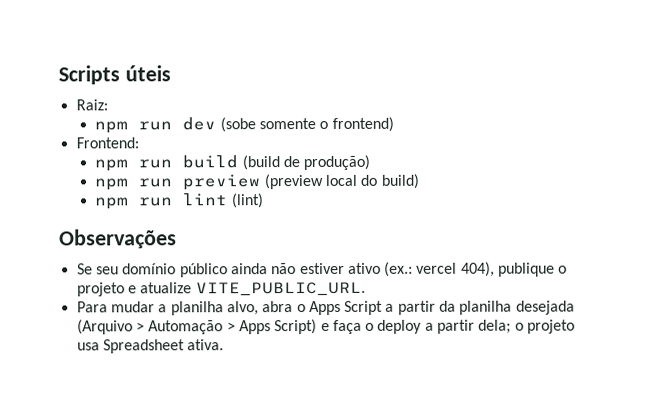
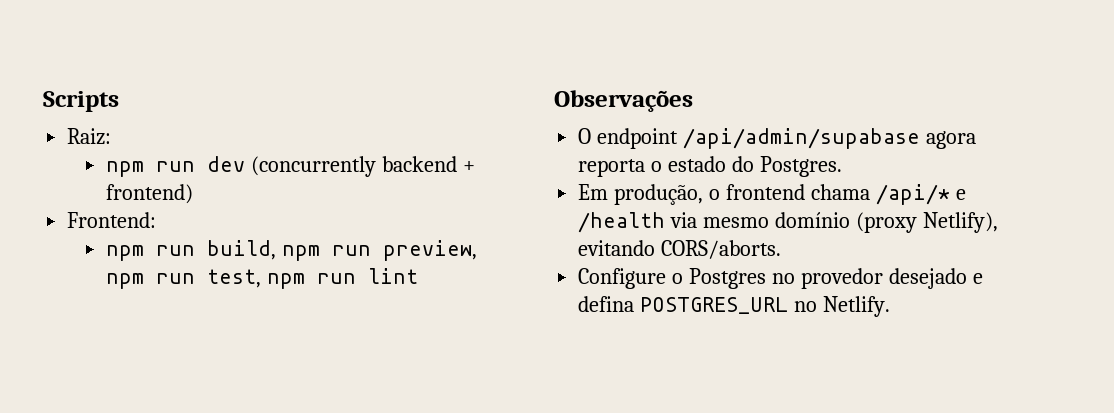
- Scripts úteis
+ Scripts
- npm run dev (sobe somente o frontend)
+ npm run dev (concurrently backend + frontend)
- npm run build (build de produção)
- npm run preview (preview local do build)
- npm run lint (lint)
+ npm run build, npm run preview, npm run test, npm run lint
- Se seu domínio público ainda não estiver ativo (ex.: vercel 404), publique o projeto e atualize VITE_PUBLIC_URL.
- Para mudar a planilha alvo, abra o Apps Script a partir da planilha desejada (Arquivo > Automação > Apps Script) e faça o deploy a partir dela; o projeto usa Spreadsheet ativa.
+ O endpoint /api/admin/supabase agora reporta o estado do Postgres.
+ Em produção, o frontend chama /api/* e /health via mesmo domínio (proxy Netlify), evitando CORS/aborts.
+ Configure o Postgres no provedor desejado e defina POSTGRES_URL no Netlify.

